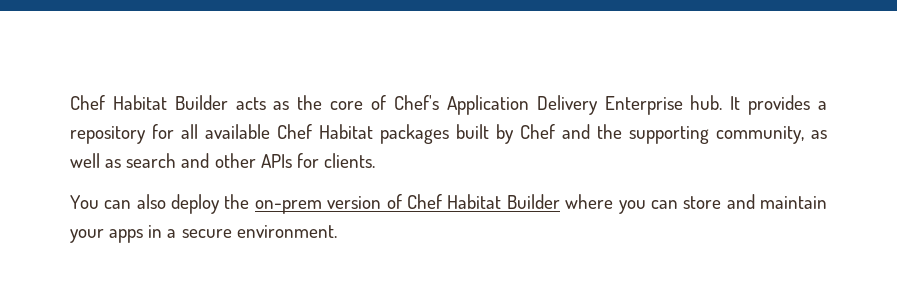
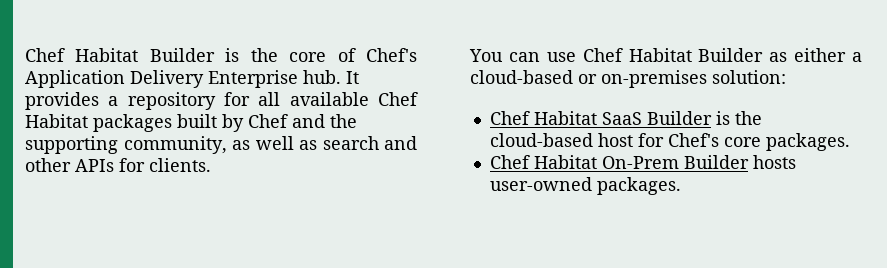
- Chef Habitat Builder acts as the core of Chef's Application Delivery Enterprise hub.
+ Chef Habitat Builder is the core of Chef's Application Delivery Enterprise hub.
- You can also deploy the on-prem version of Chef Habitat Builder where you can store and maintain your apps in a secure environment.
+ You can use Chef Habitat Builder as either a cloud-based or on-premises solution:
+ Chef Habitat SaaS Builder is the cloud-based host for Chef's core packages.
+ Chef Habitat On-Prem Builder hosts user-owned packages.

